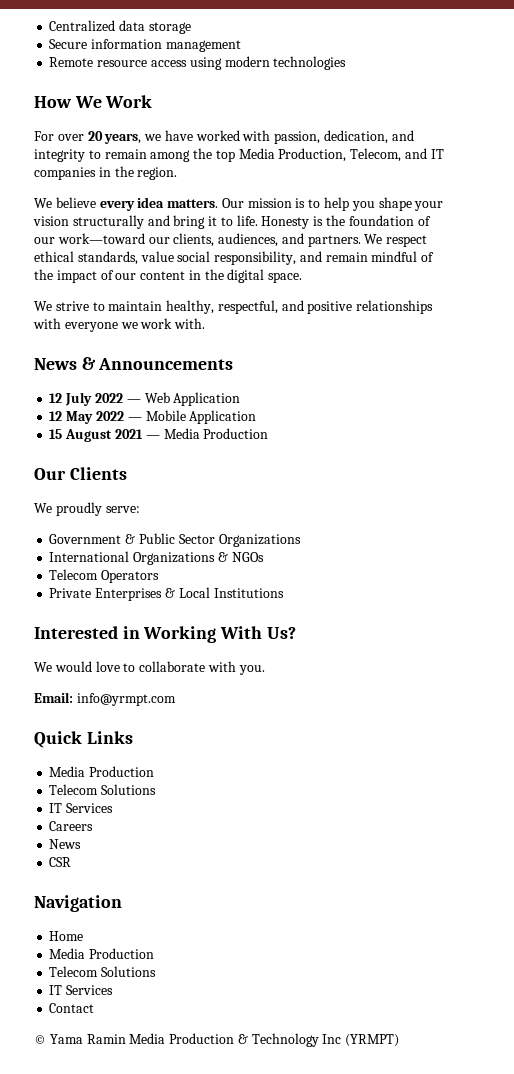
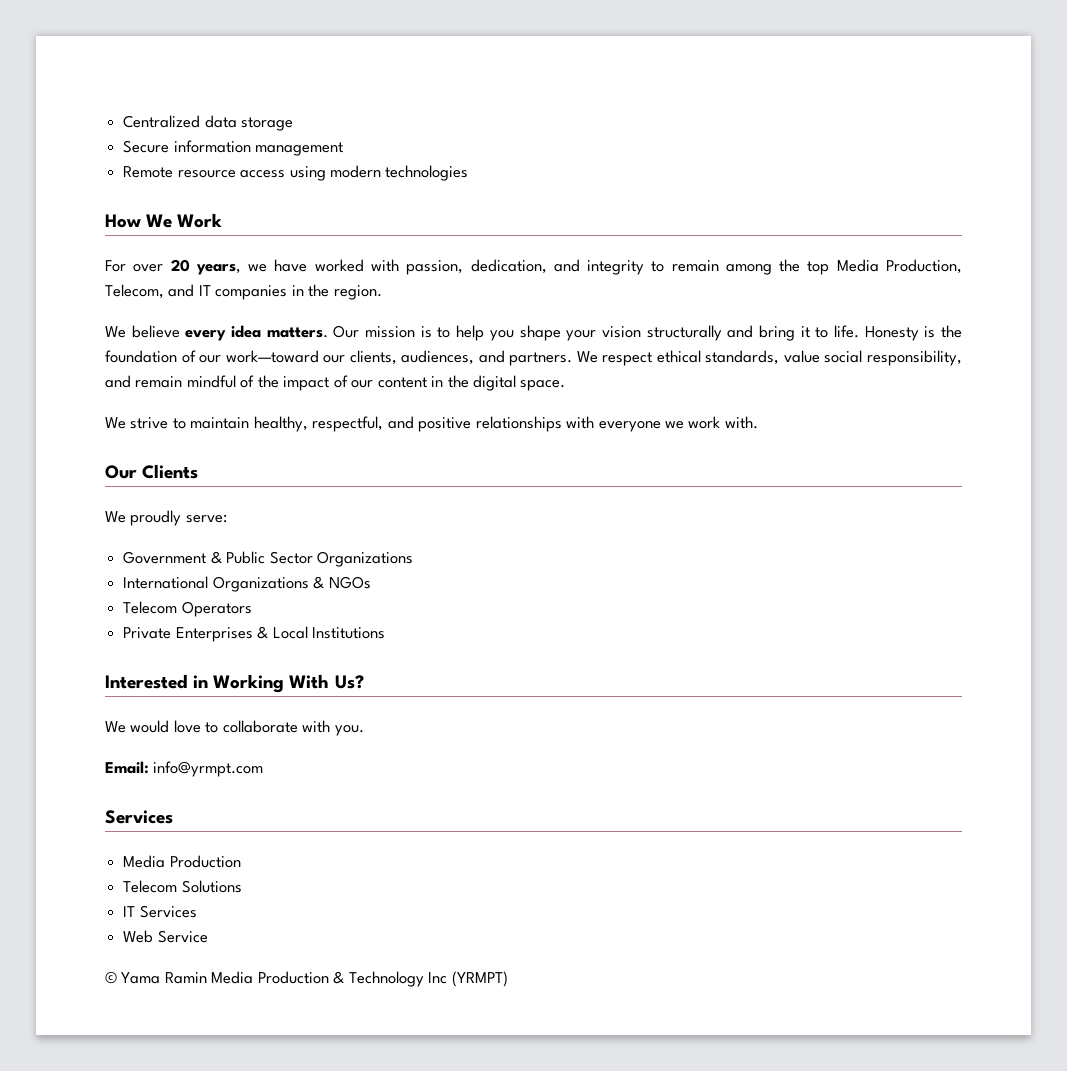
- News & Announcements
- 12 July 2022 — Web Application
- 12 May 2022 — Mobile Application
- 15 August 2021 — Media Production
  Email: info@yrmpt.com
- Quick Links
+ Services
  Media Production
  Telecom Solutions
  IT Services
- Careers
- News
- CSR
- Navigation
- Home
- Media Production
- Telecom Solutions
- IT Services
- Contact
+ Web Service

